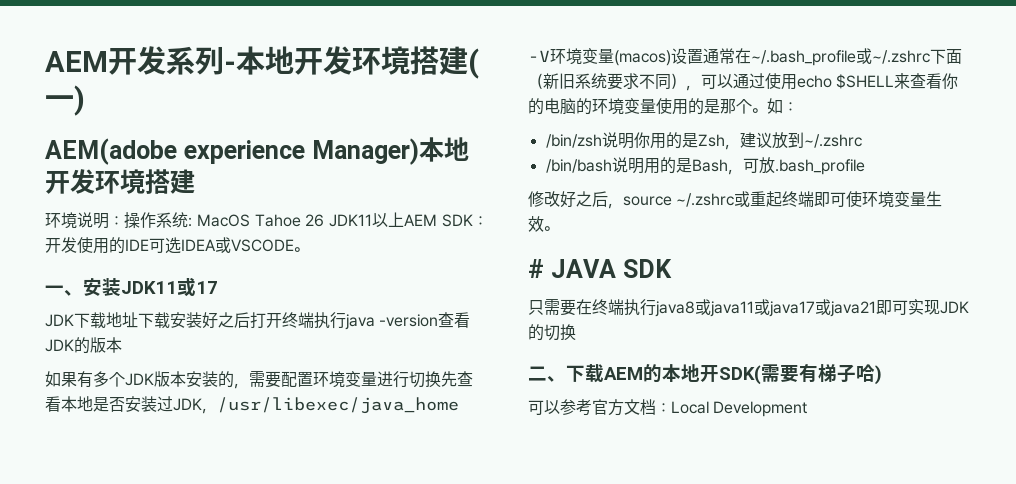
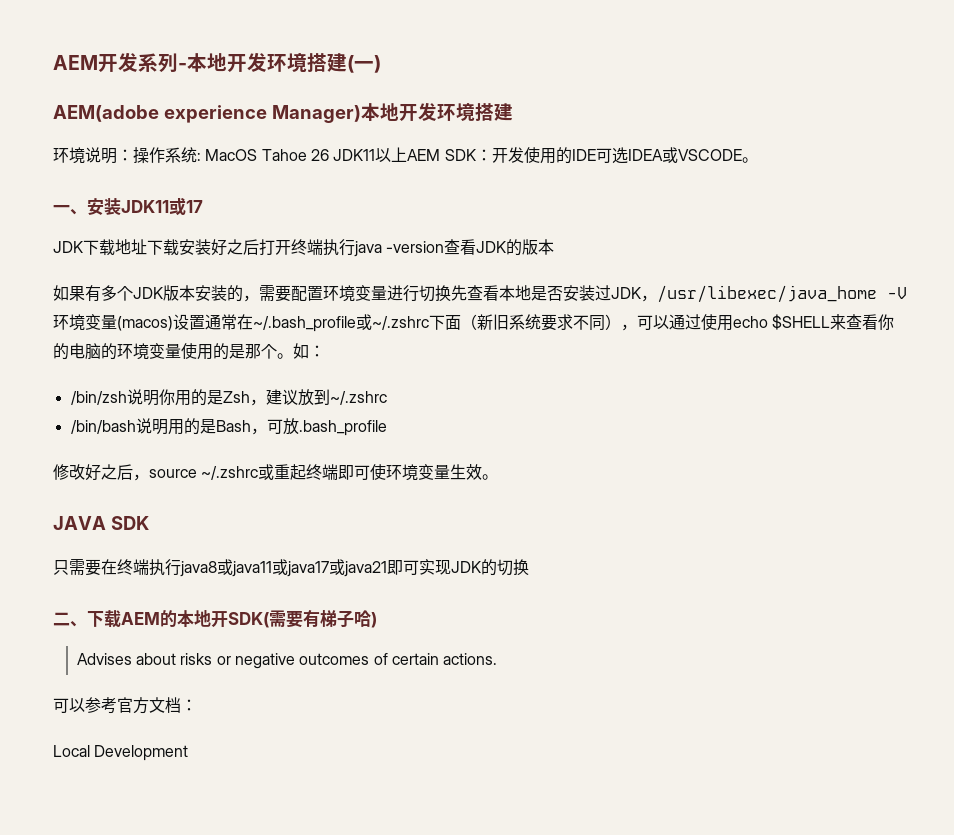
- # JAVA SDK
+ JAVA SDK
+ Advises about risks or negative outcomes of certain actions.
- 可以参考官方文档：Local Development
+ 可以参考官方文档：
+ Local Development

